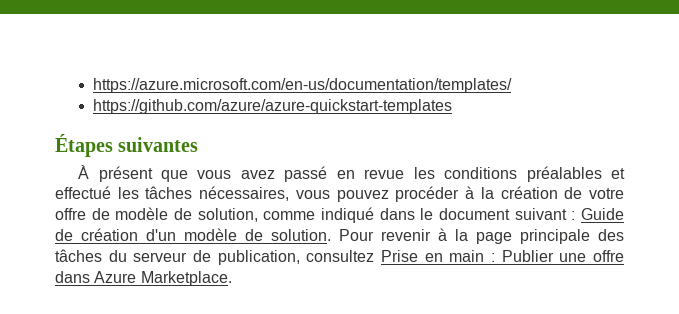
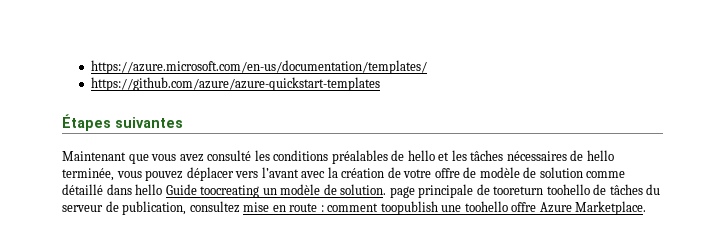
- À présent que vous avez passé en revue les conditions préalables et effectué les tâches nécessaires, vous pouvez procéder à la création de votre offre de modèle de solution, comme indiqué dans le document suivant : Guide de création d'un modèle de solution. Pour revenir à la page principale des tâches du serveur de publication, consultez Prise en main : Publier une offre dans Azure Marketplace.
+ Maintenant que vous avez consulté les conditions préalables de hello et les tâches nécessaires de hello terminée, vous pouvez déplacer vers l’avant avec la création de votre offre de modèle de solution comme détaillé dans hello Guide toocreating un modèle de solution. page principale de tooreturn toohello de tâches du serveur de publication, consultez mise en route : comment toopublish une toohello offre Azure Marketplace.

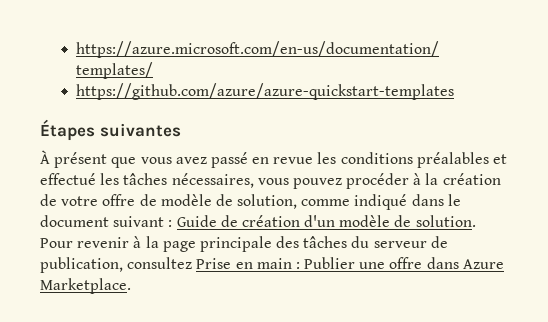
- Maintenant que vous avez consulté les conditions préalables de hello et les tâches nécessaires de hello terminée, vous pouvez déplacer vers l’avant avec la création de votre offre de modèle de solution comme détaillé dans hello Guide toocreating un modèle de solution. page principale de tooreturn toohello de tâches du serveur de publication, consultez mise en route : comment toopublish une toohello offre Azure Marketplace.
+ À présent que vous avez passé en revue les conditions préalables et effectué les tâches nécessaires, vous pouvez procéder à la création de votre offre de modèle de solution, comme indiqué dans le document suivant : Guide de création d'un modèle de solution. Pour revenir à la page principale des tâches du serveur de publication, consultez Prise en main : Publier une offre dans Azure Marketplace.

